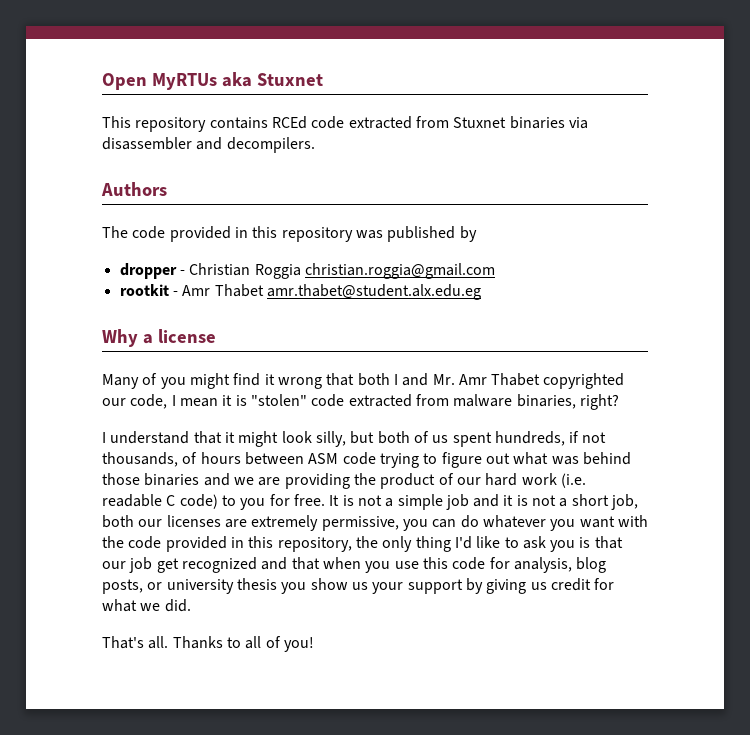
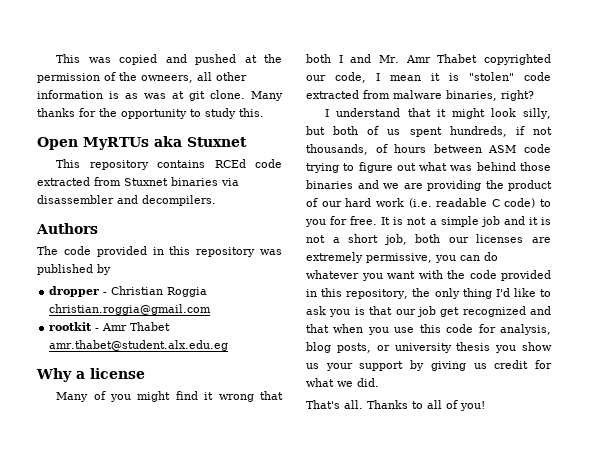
+ This was copied and pushed at the permission of the owneers, all other information is as was at git clone. Many thanks for the opportunity to study this.

